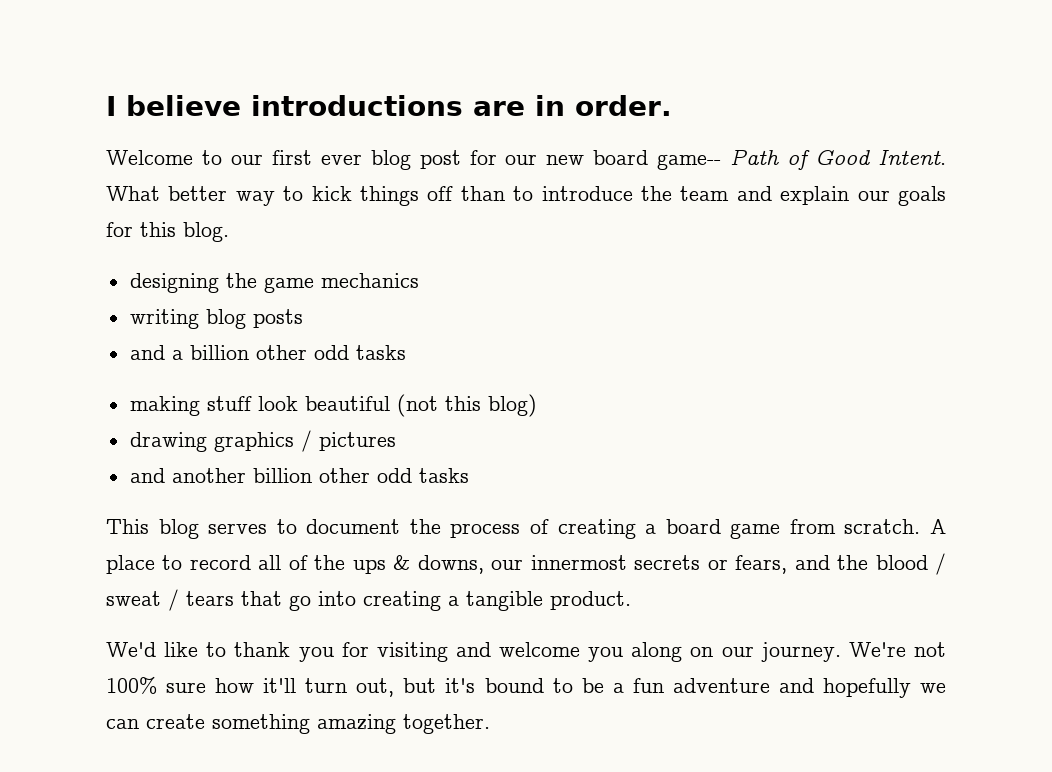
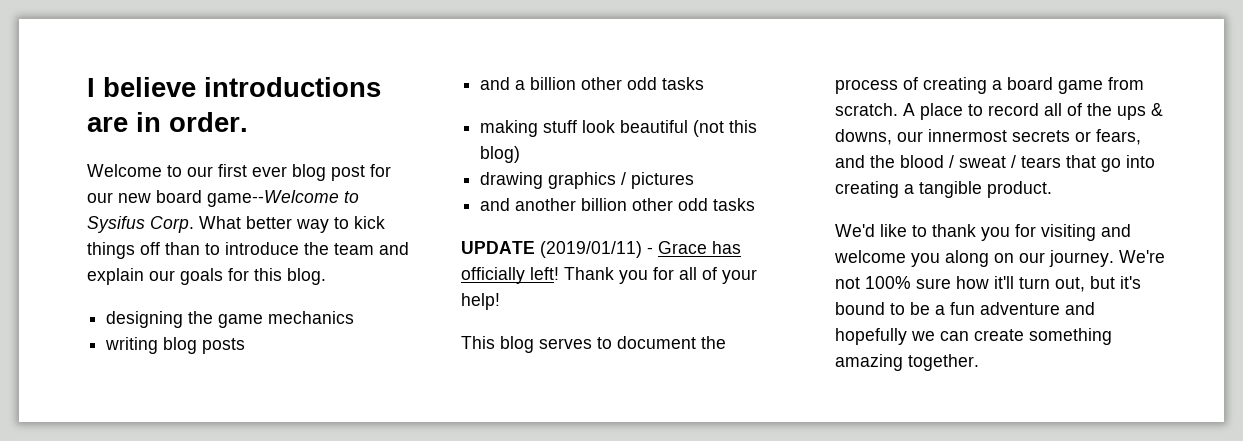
- Welcome to our first ever blog post for our new board game-- Path of Good Intent.
+ Welcome to our first ever blog post for our new board game--Welcome to Sysifus Corp.
+ UPDATE (2019/01/11) - Grace has officially left! Thank you for all of your help!

